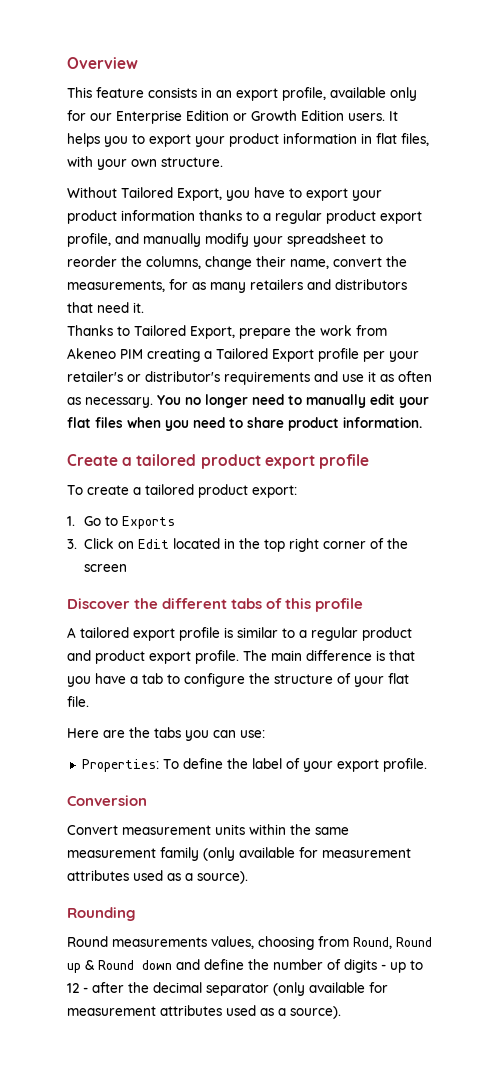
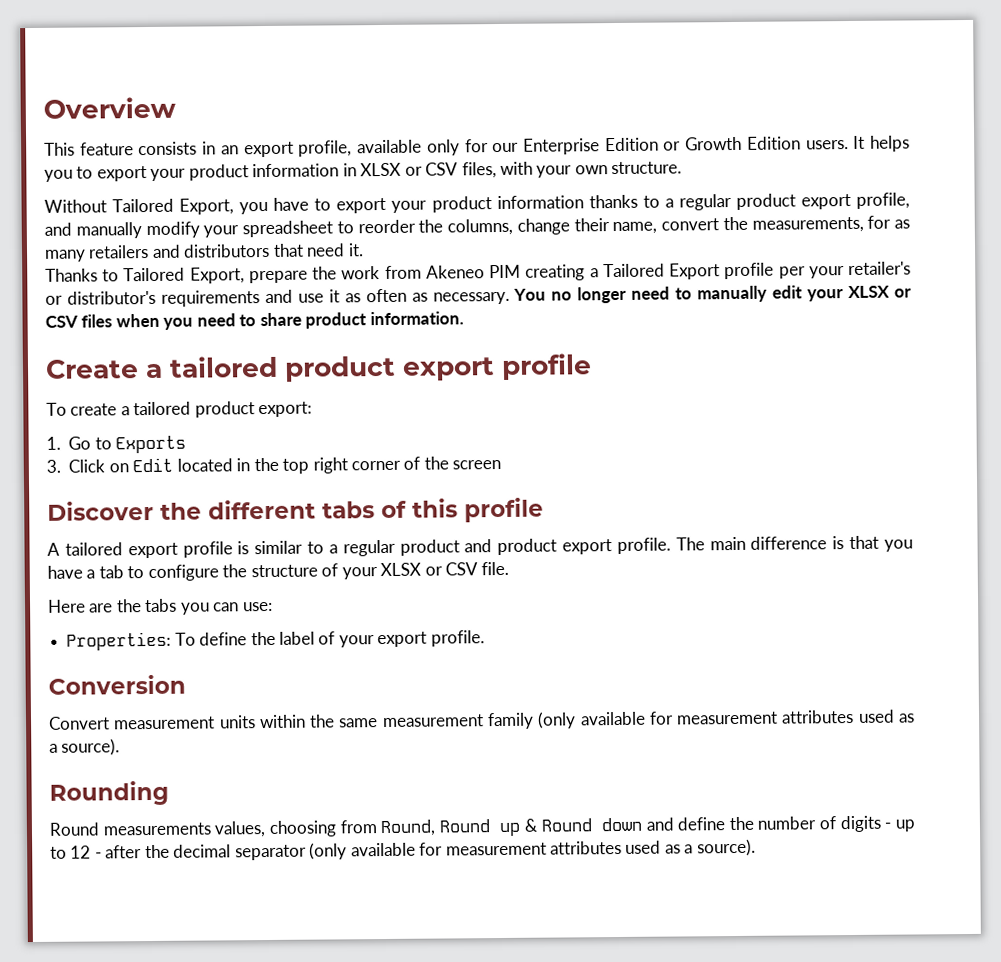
- It helps you to export your product information in flat files, with your own structure.
+ It helps you to export your product information in XLSX or CSV files, with your own structure.
- You no longer need to manually edit your flat files when you need to share product information.
+ You no longer need to manually edit your XLSX or CSV files when you need to share product information.
- The main difference is that you have a tab to configure the structure of your flat file.
+ The main difference is that you have a tab to configure the structure of your XLSX or CSV file.

